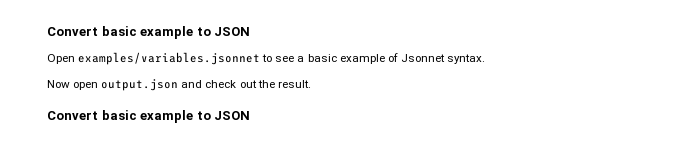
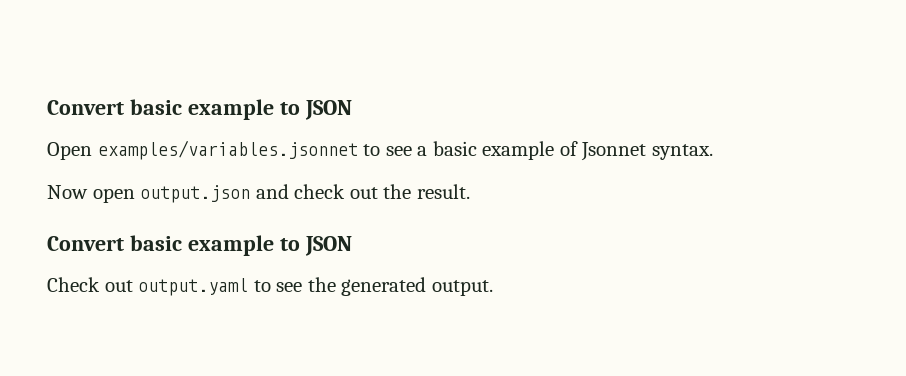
+ Check out output.yaml to see the generated output.

